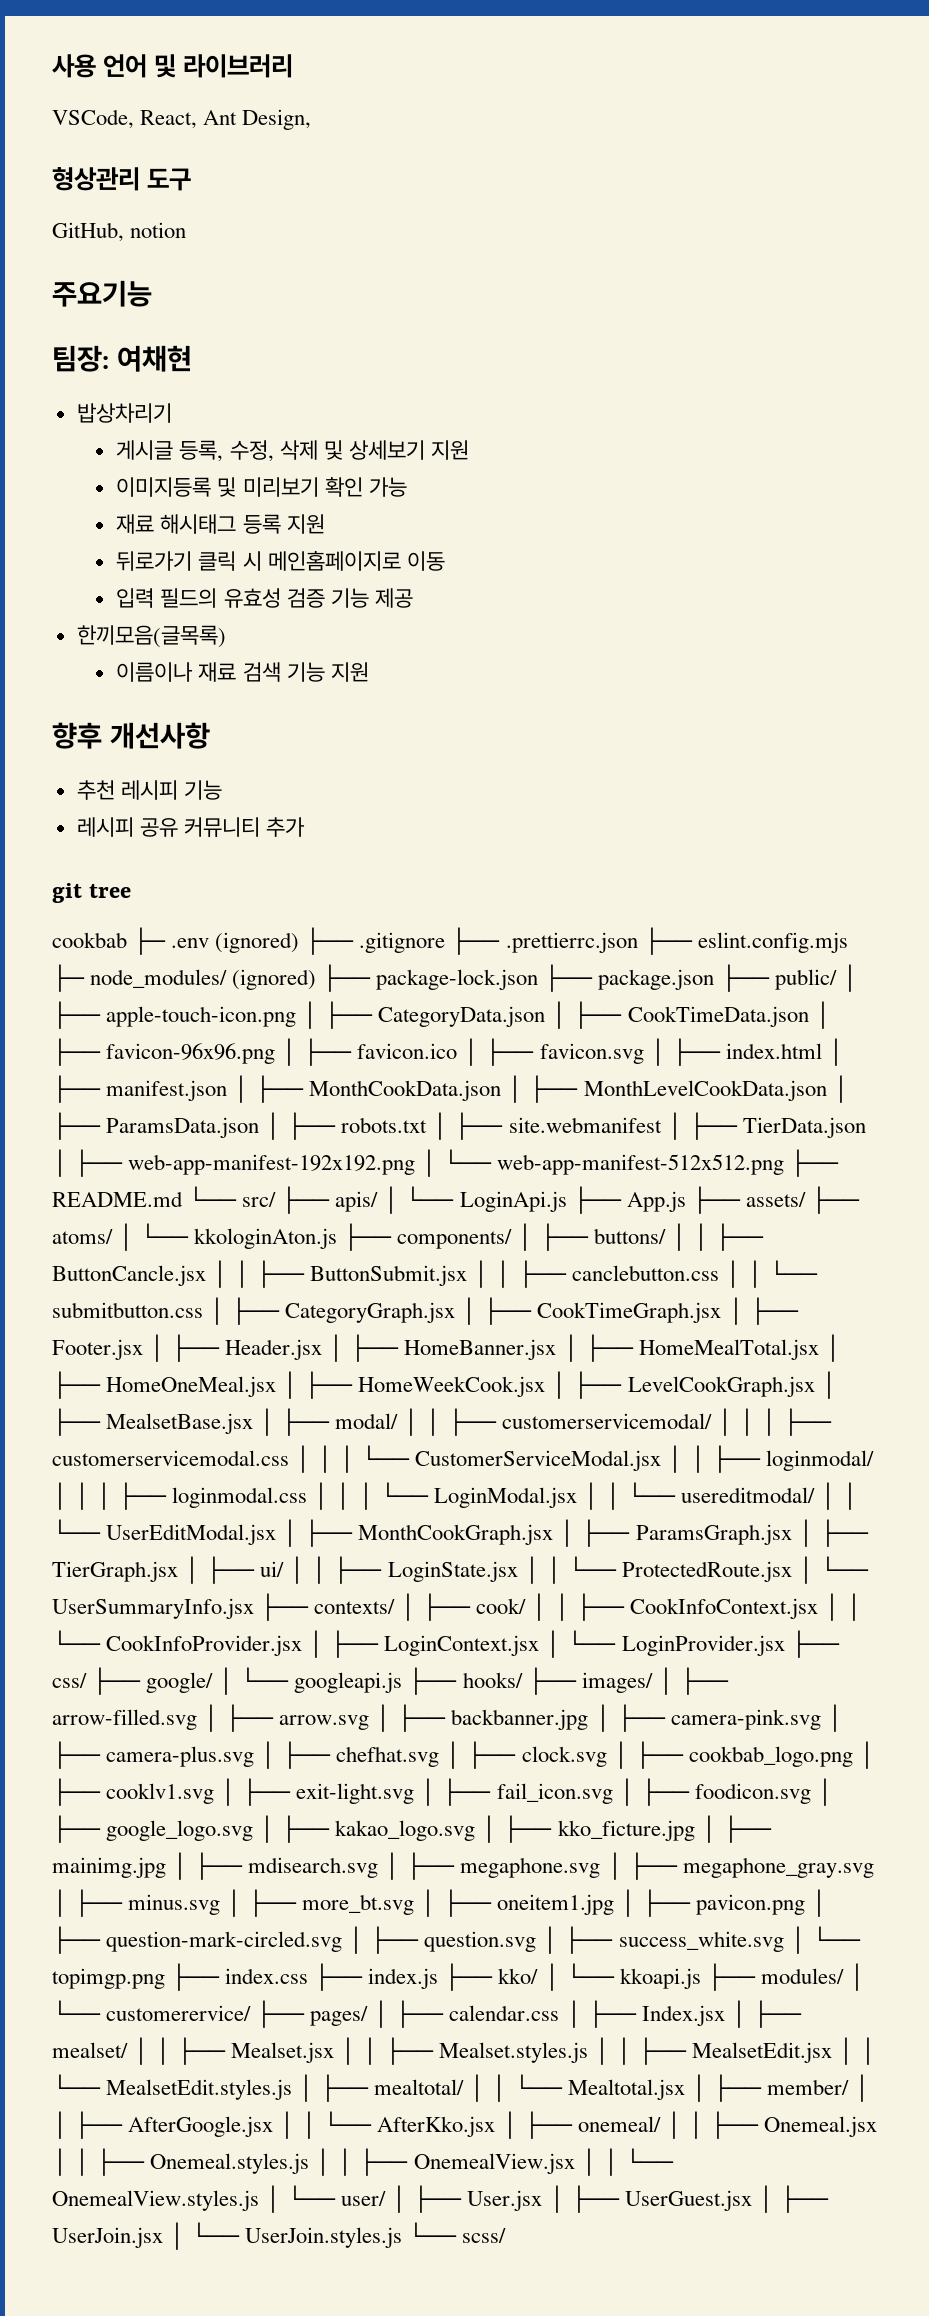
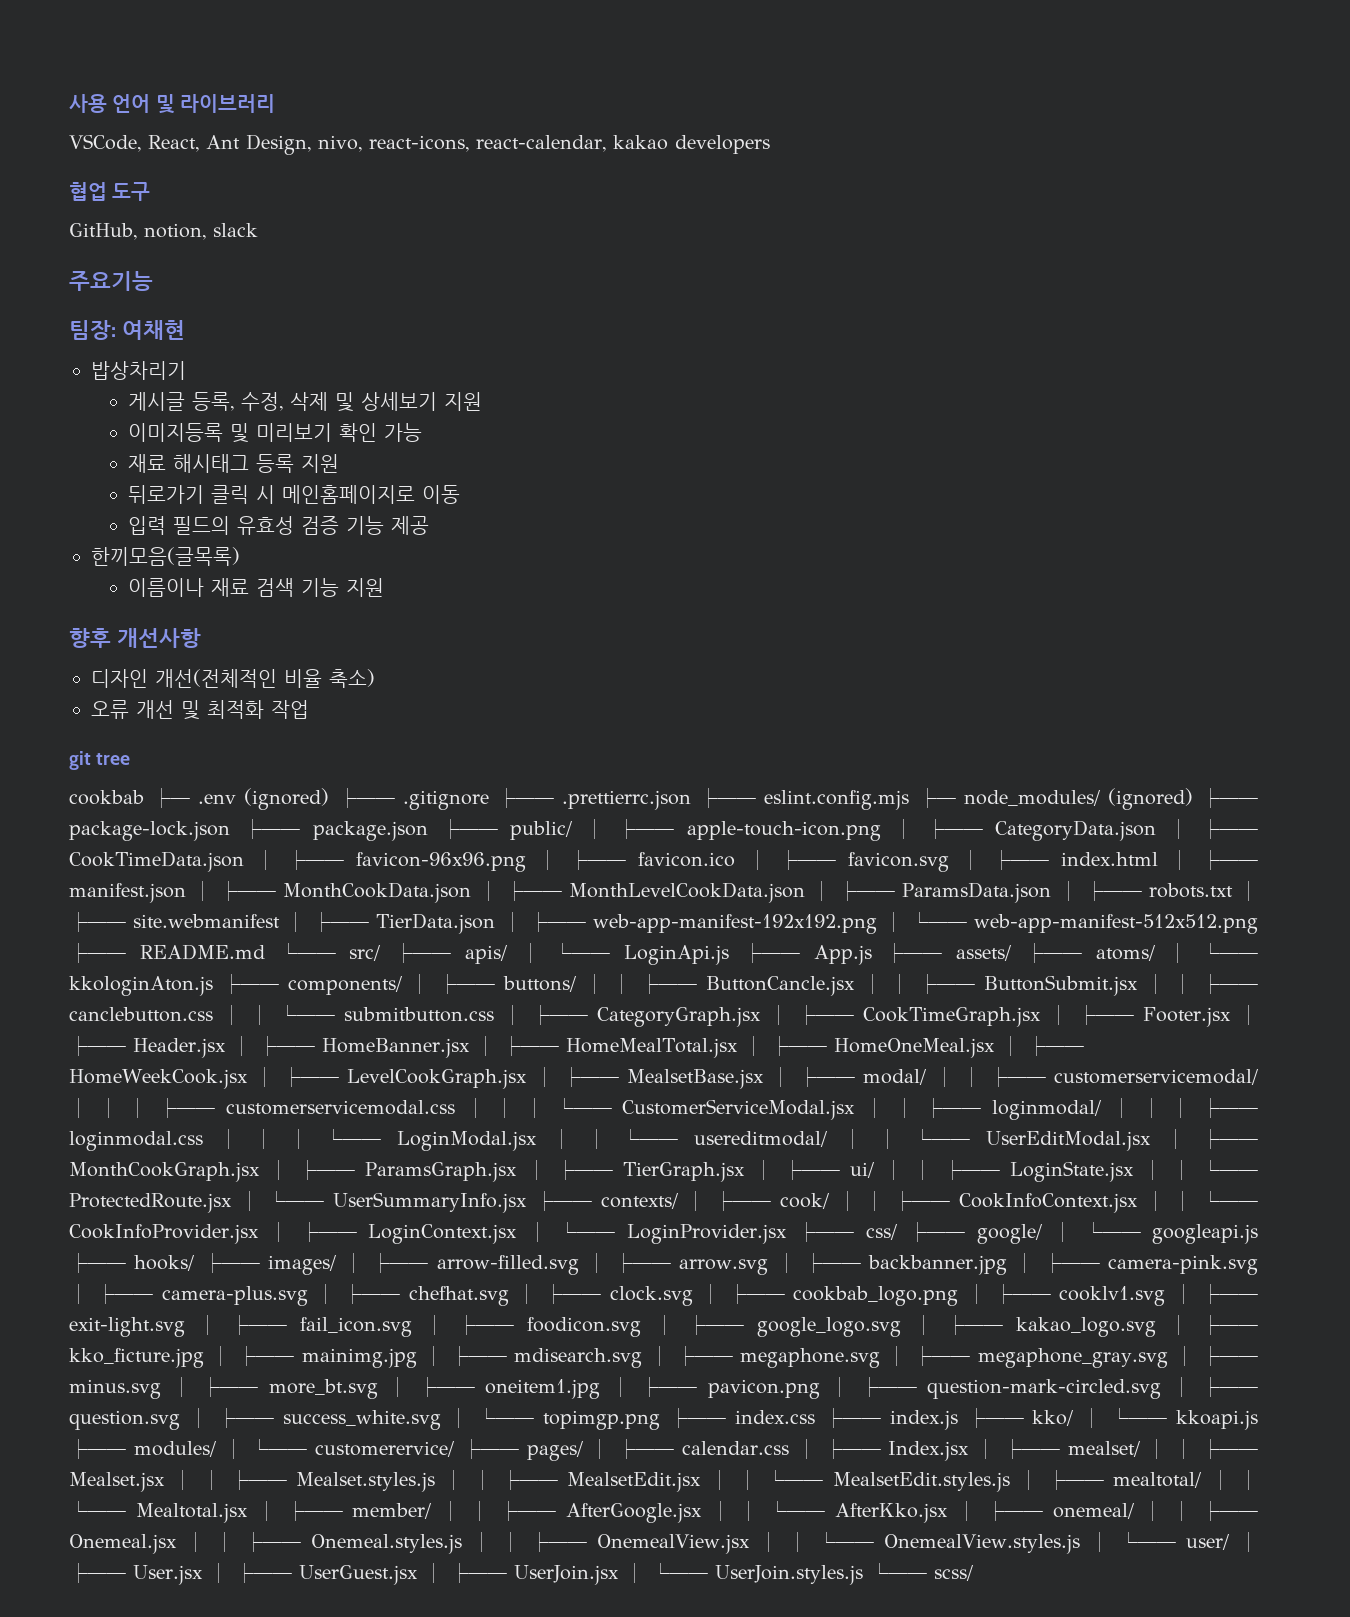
- VSCode, React, Ant Design,
- 형상관리 도구
+ VSCode, React, Ant Design, nivo, react-icons, react-calendar, kakao developers
+ 협업 도구
- GitHub, notion
+ GitHub, notion, slack
- 추천 레시피 기능
- 레시피 공유 커뮤니티 추가
+ 디자인 개선(전체적인 비율 축소)
+ 오류 개선 및 최적화 작업

